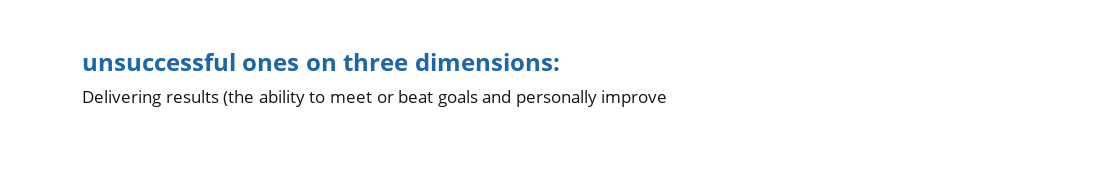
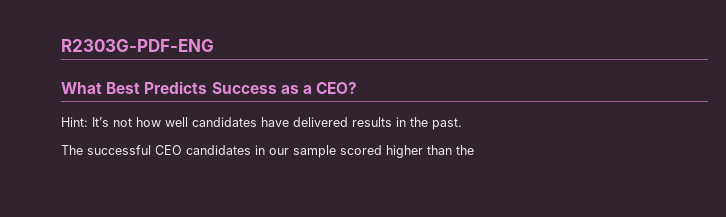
- unsuccessful ones on three dimensions:
- Delivering results (the ability to meet or beat goals and personally improve
+ R2303G-PDF-ENG
+ What Best Predicts Success as a CEO?
+ Hint: It’s not how well candidates have delivered results in the past.
+ The successful CEO candidates in our sample scored higher than the

